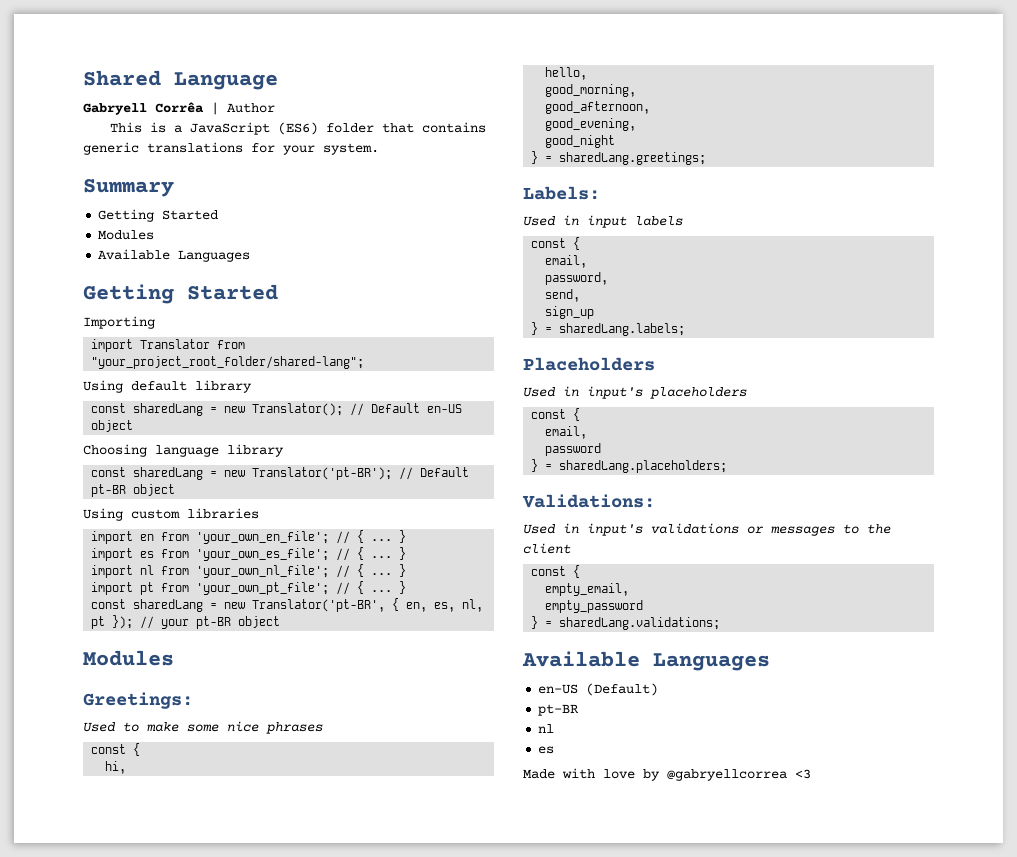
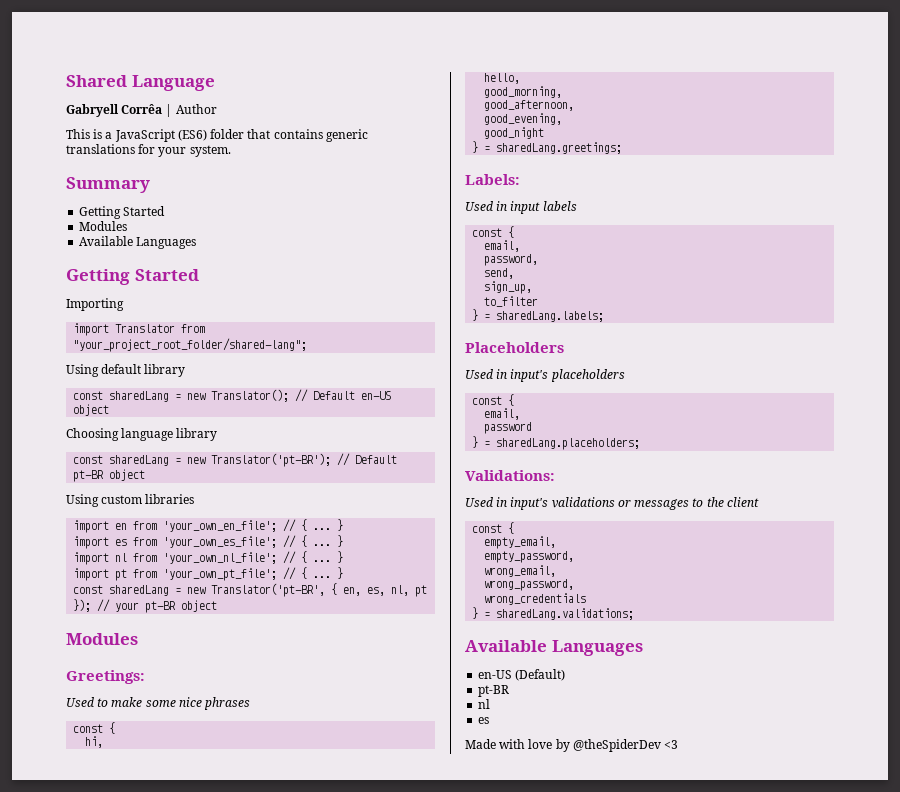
- sign_up
+ sign_up,
+ to_filter
- empty_password
+ empty_password,
+ wrong_email,
+ wrong_password,
+ wrong_credentials
- Made with love by @gabryellcorrea <3
+ Made with love by @theSpiderDev <3

